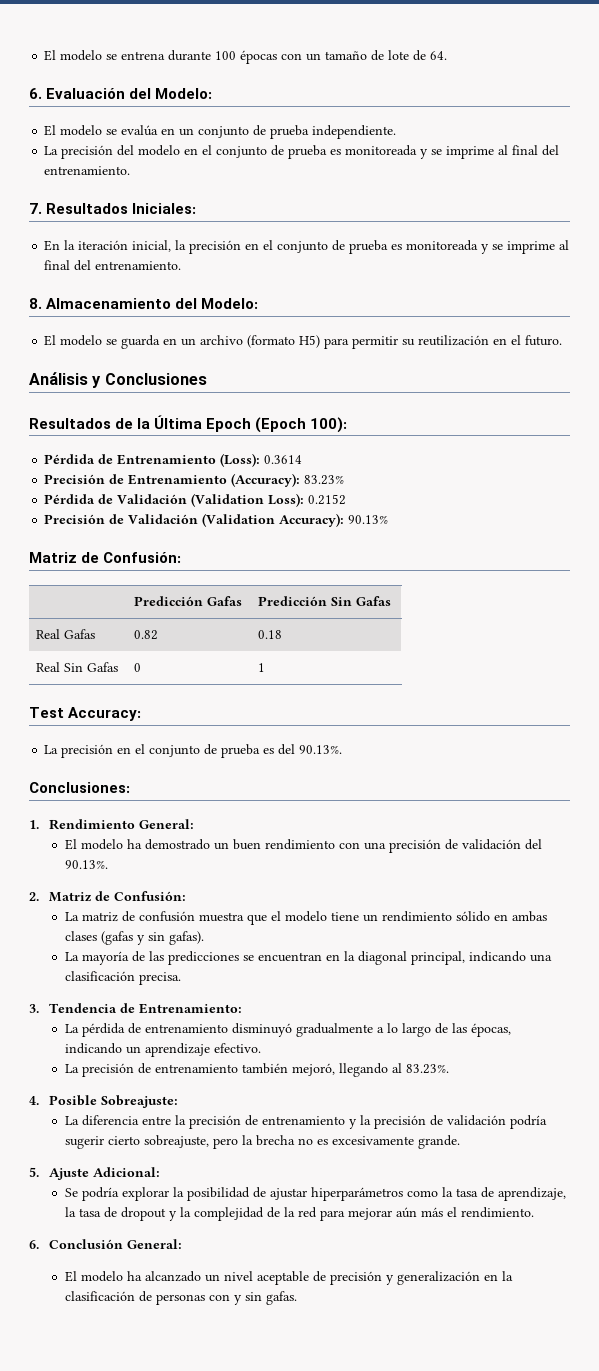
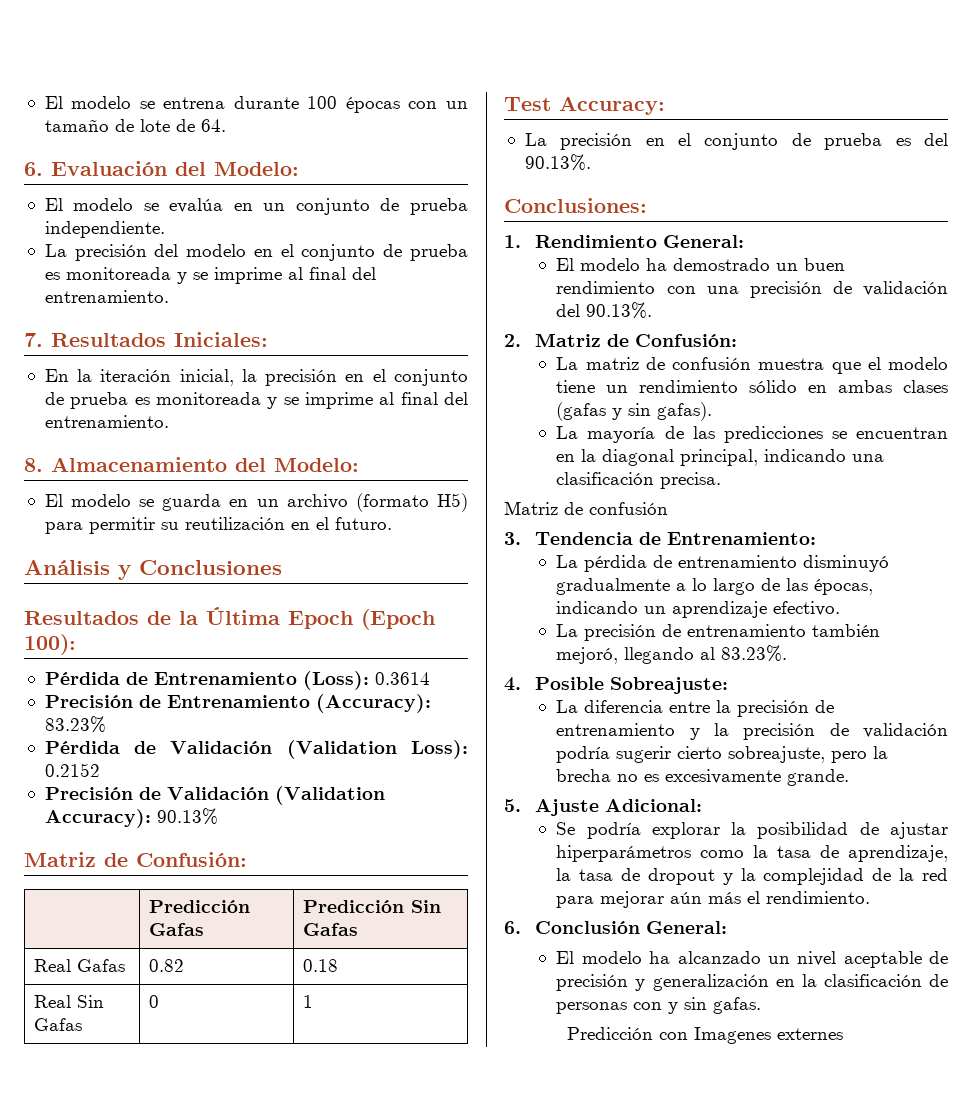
+ Matriz de confusión
+ Predicción con Imagenes externes

